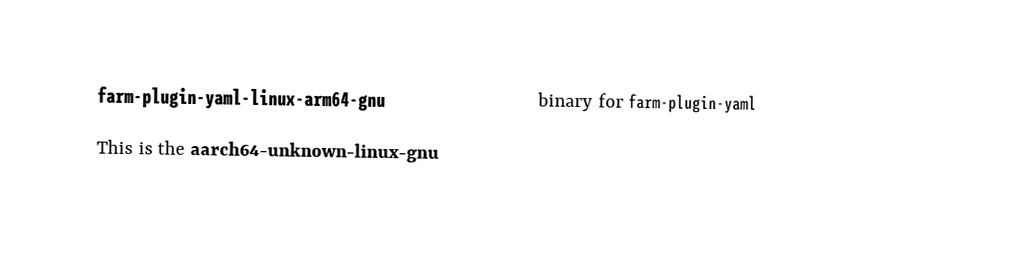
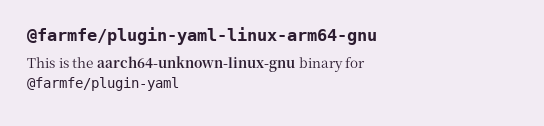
- farm-plugin-yaml-linux-arm64-gnu
+ @farmfe/plugin-yaml-linux-arm64-gnu
- This is the aarch64-unknown-linux-gnu binary for farm-plugin-yaml
+ This is the aarch64-unknown-linux-gnu binary for @farmfe/plugin-yaml

